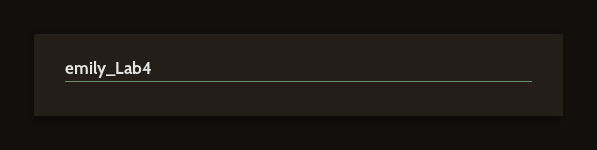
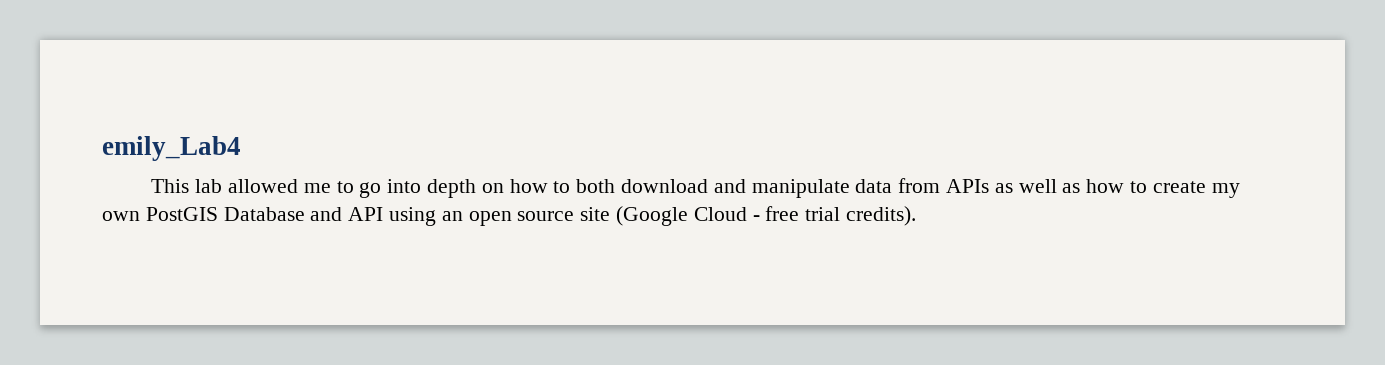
+ This lab allowed me to go into depth on how to both download and manipulate data from APIs as well as how to create my own PostGIS Database and API using an open source site (Google Cloud - free trial credits).

